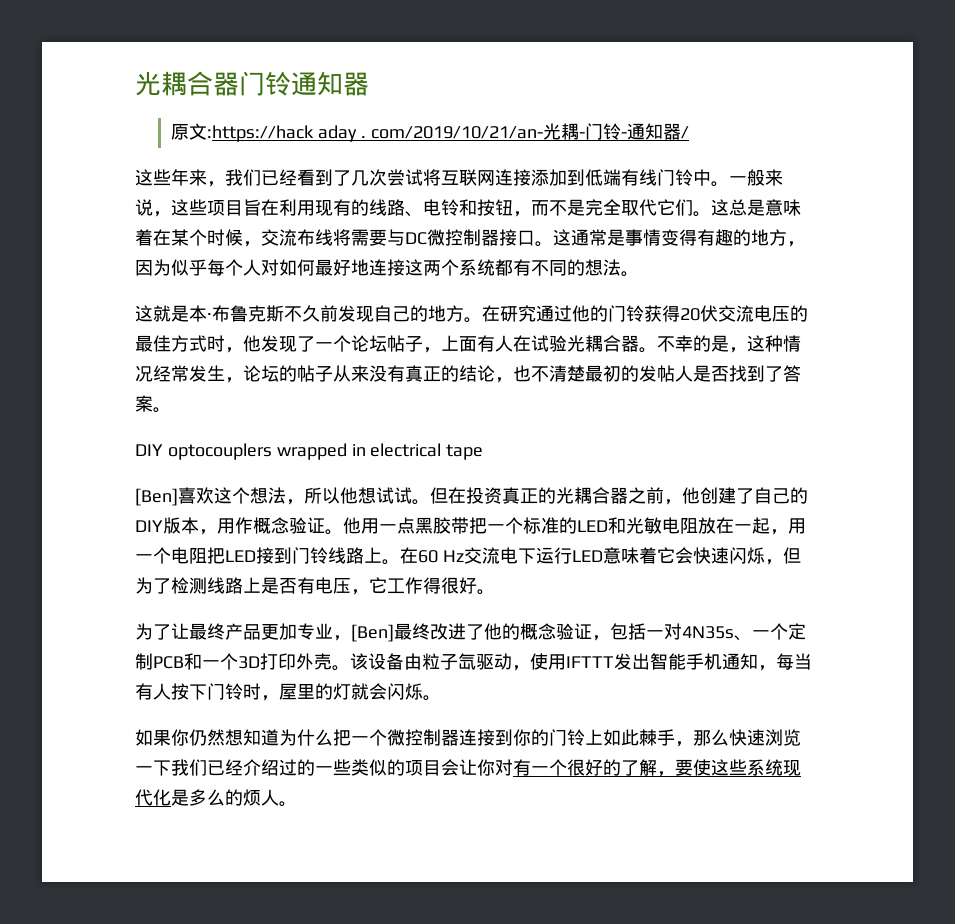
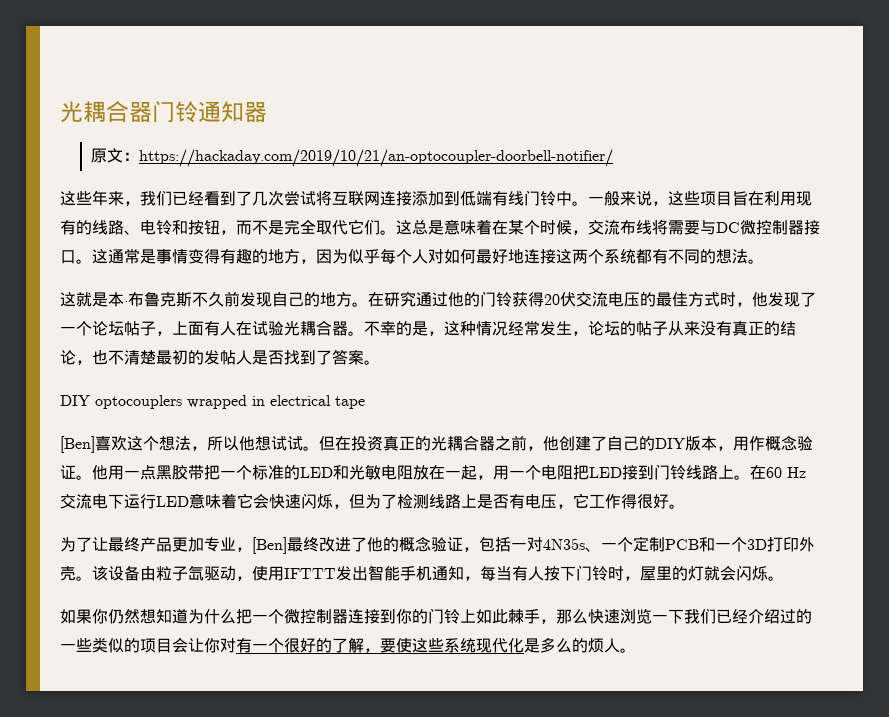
- 原文:https://hack aday . com/2019/10/21/an-光耦-门铃-通知器/
+ 原文：https://hackaday.com/2019/10/21/an-optocoupler-doorbell-notifier/

